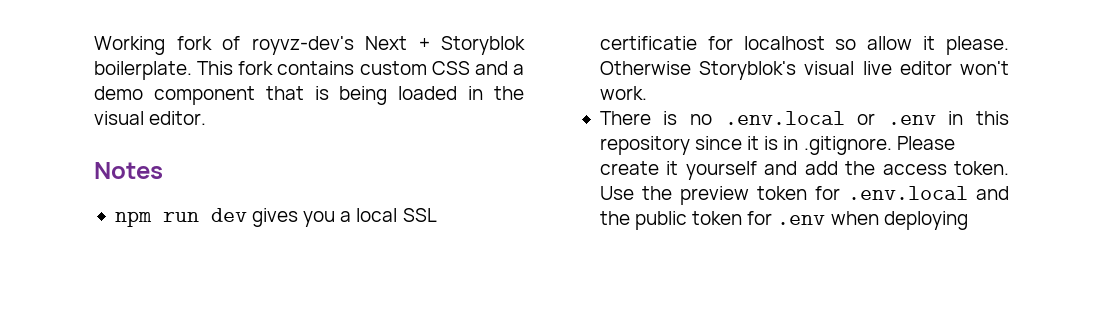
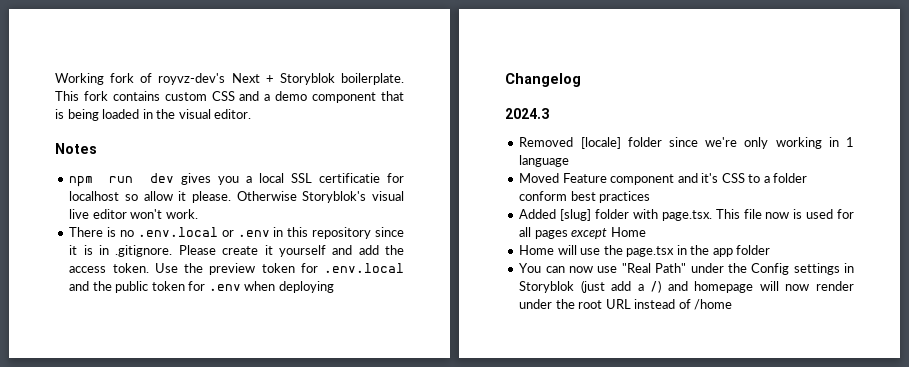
+ Changelog
+ 2024.3
+ Removed [locale] folder since we're only working in 1 language
+ Moved Feature component and it's CSS to a folder conform best practices
+ Added [slug] folder with page.tsx. This file now is used for all pages except Home
+ Home will use the page.tsx in the app folder
+ You can now use "Real Path" under the Config settings in Storyblok (just add a /) and homepage will now render under the root URL instead of /home

